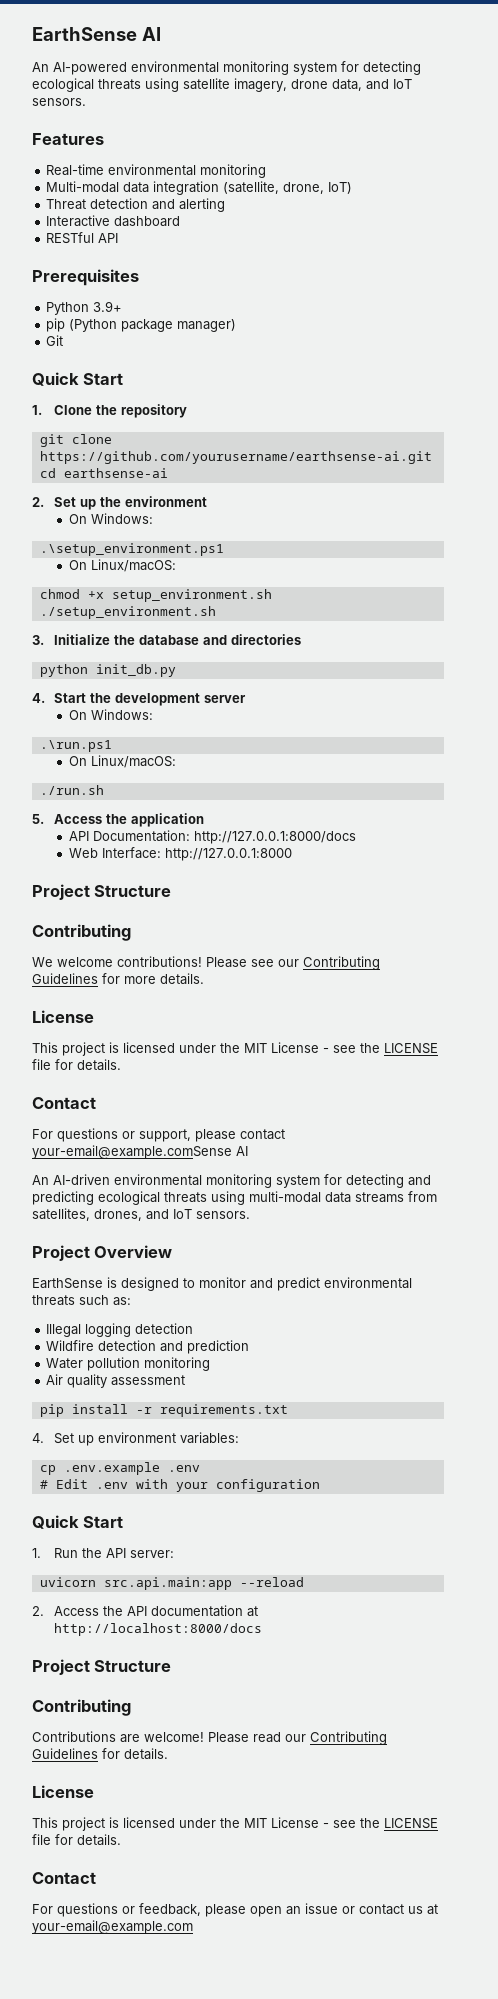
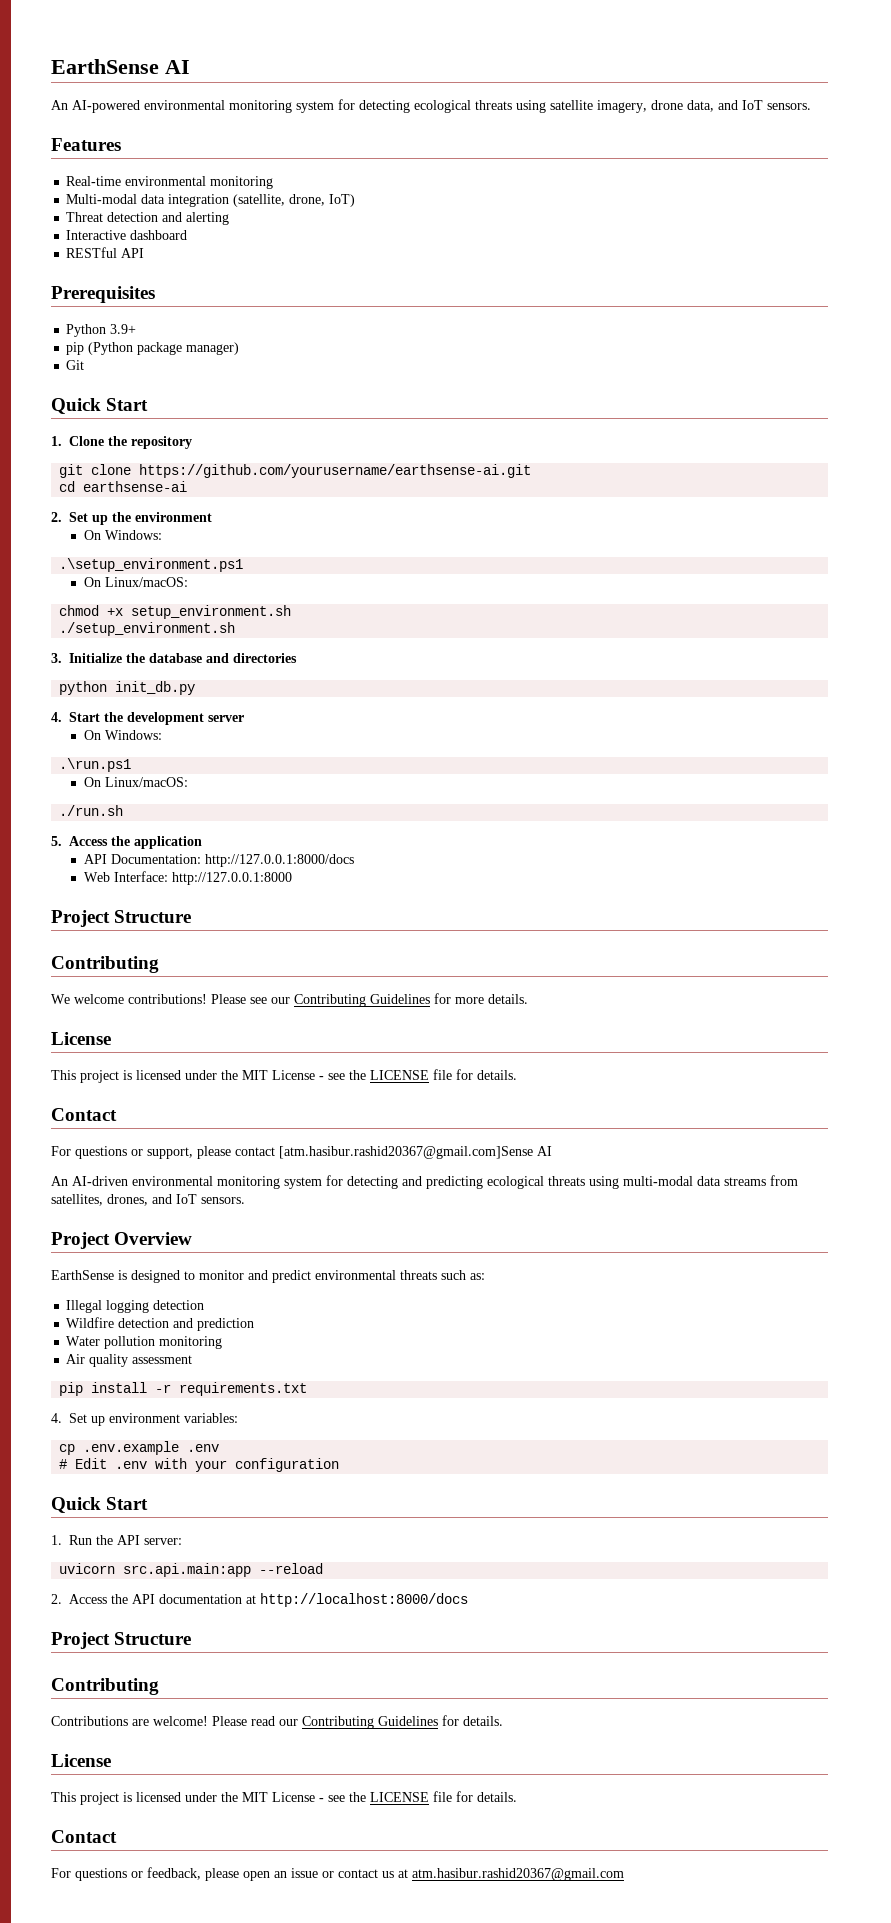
- For questions or support, please contact your-email@example.comSense AI
+ For questions or support, please contact [atm.hasibur.rashid20367@gmail.com]Sense AI
- For questions or feedback, please open an issue or contact us at your-email@example.com
+ For questions or feedback, please open an issue or contact us at atm.hasibur.rashid20367@gmail.com

